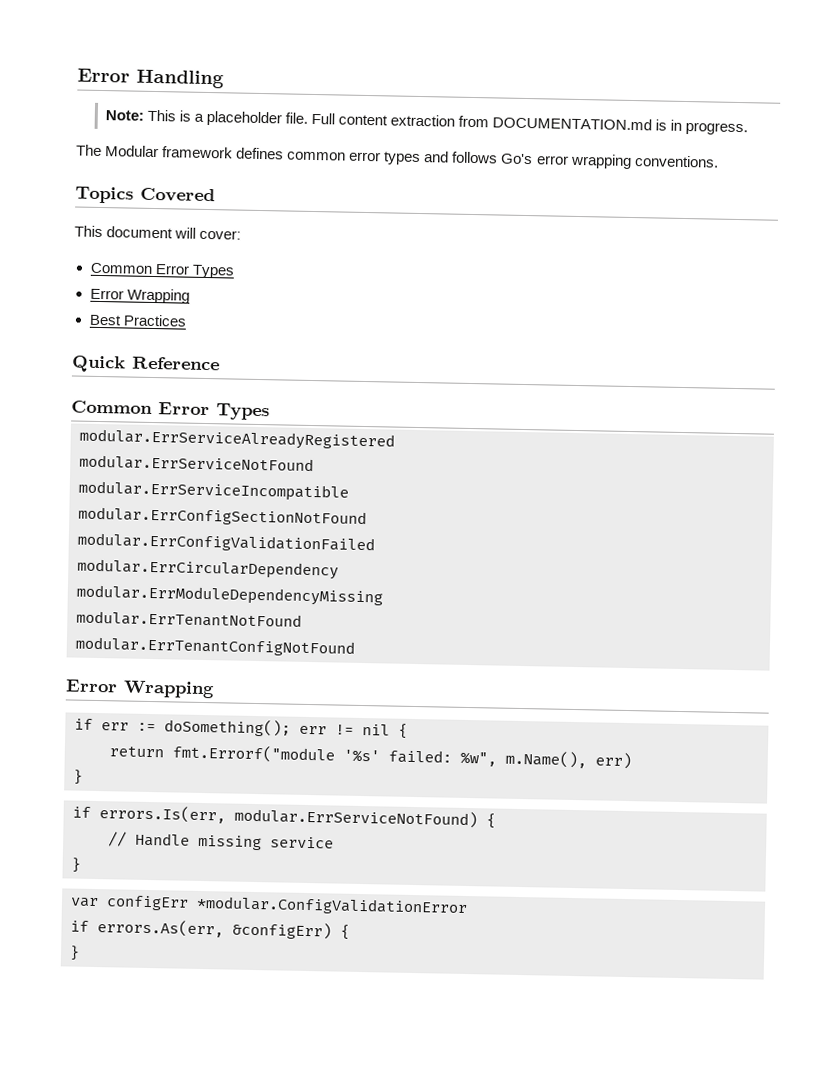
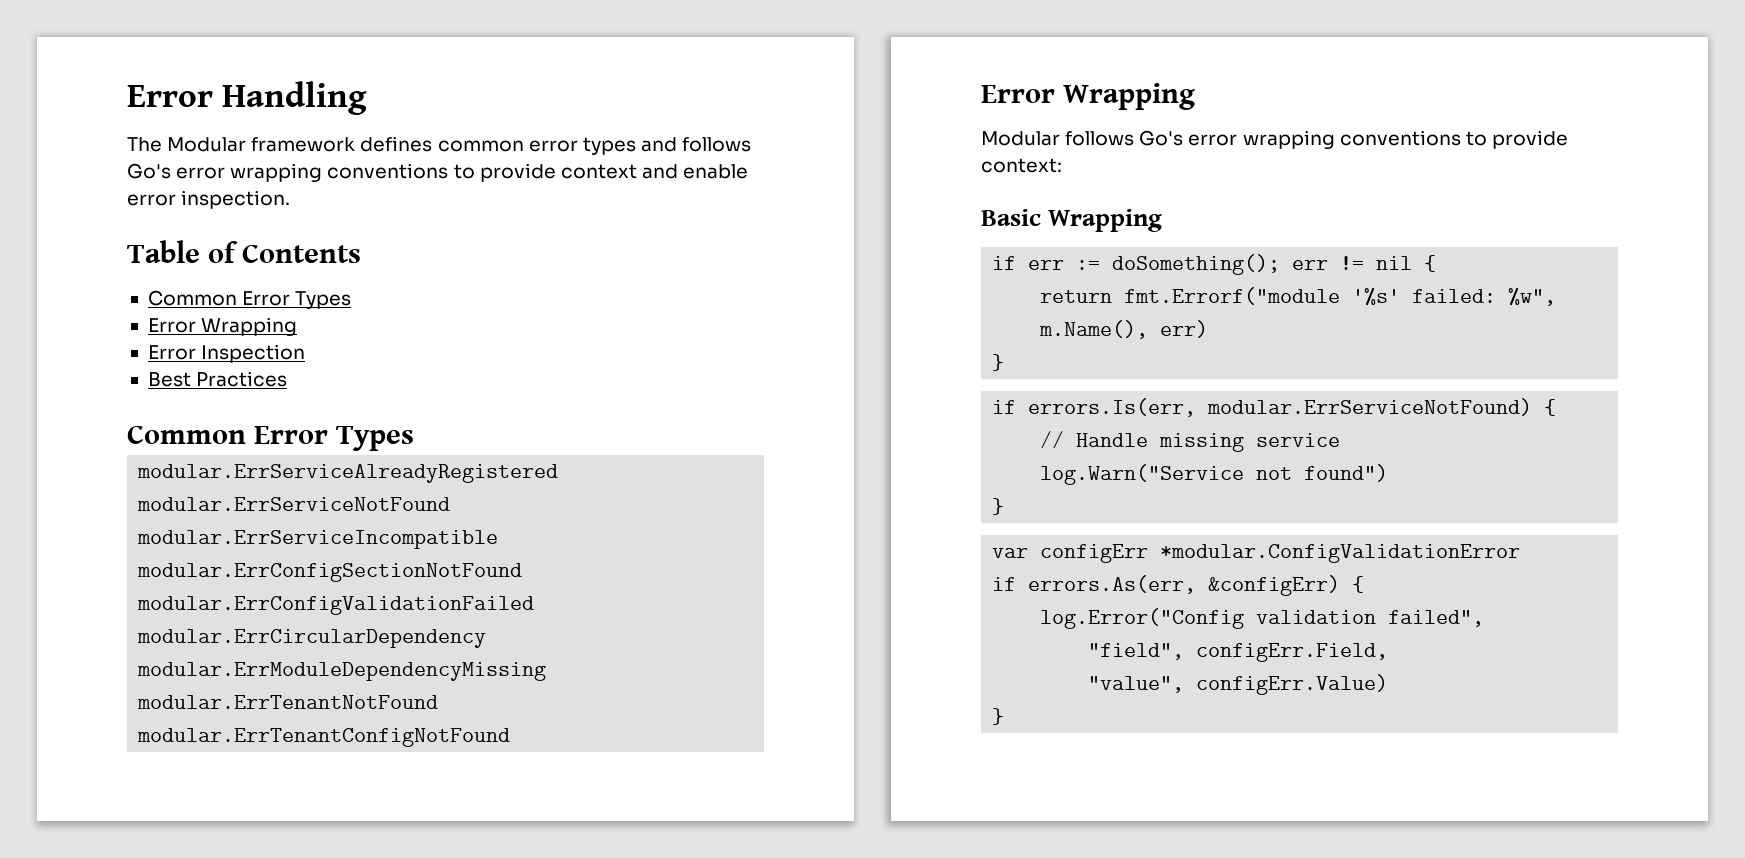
- Note: This is a placeholder file. Full content extraction from DOCUMENTATION.md is in progress.
- The Modular framework defines common error types and follows Go's error wrapping conventions.
- Topics Covered
- This document will cover:
+ The Modular framework defines common error types and follows Go's error wrapping conventions to provide context and enable error inspection.
+ Table of Contents
+ Error Inspection
- Quick Reference
+ Modular follows Go's error wrapping conventions to provide context:
+ Basic Wrapping
+ log.Warn("Service not found")
+ log.Error("Config validation failed",
+ "field", configErr.Field,
+ "value", configErr.Value)

